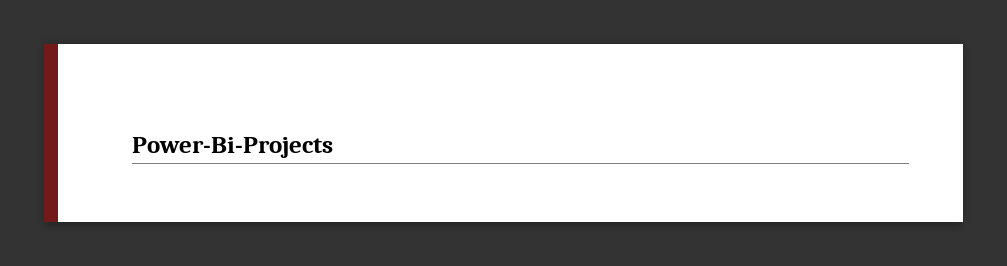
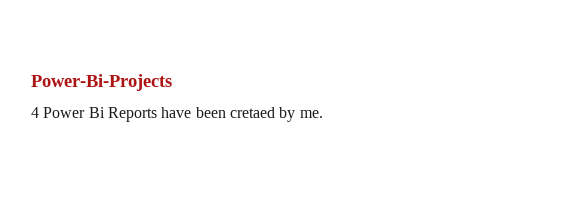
+ 4 Power Bi Reports have been cretaed by me.

